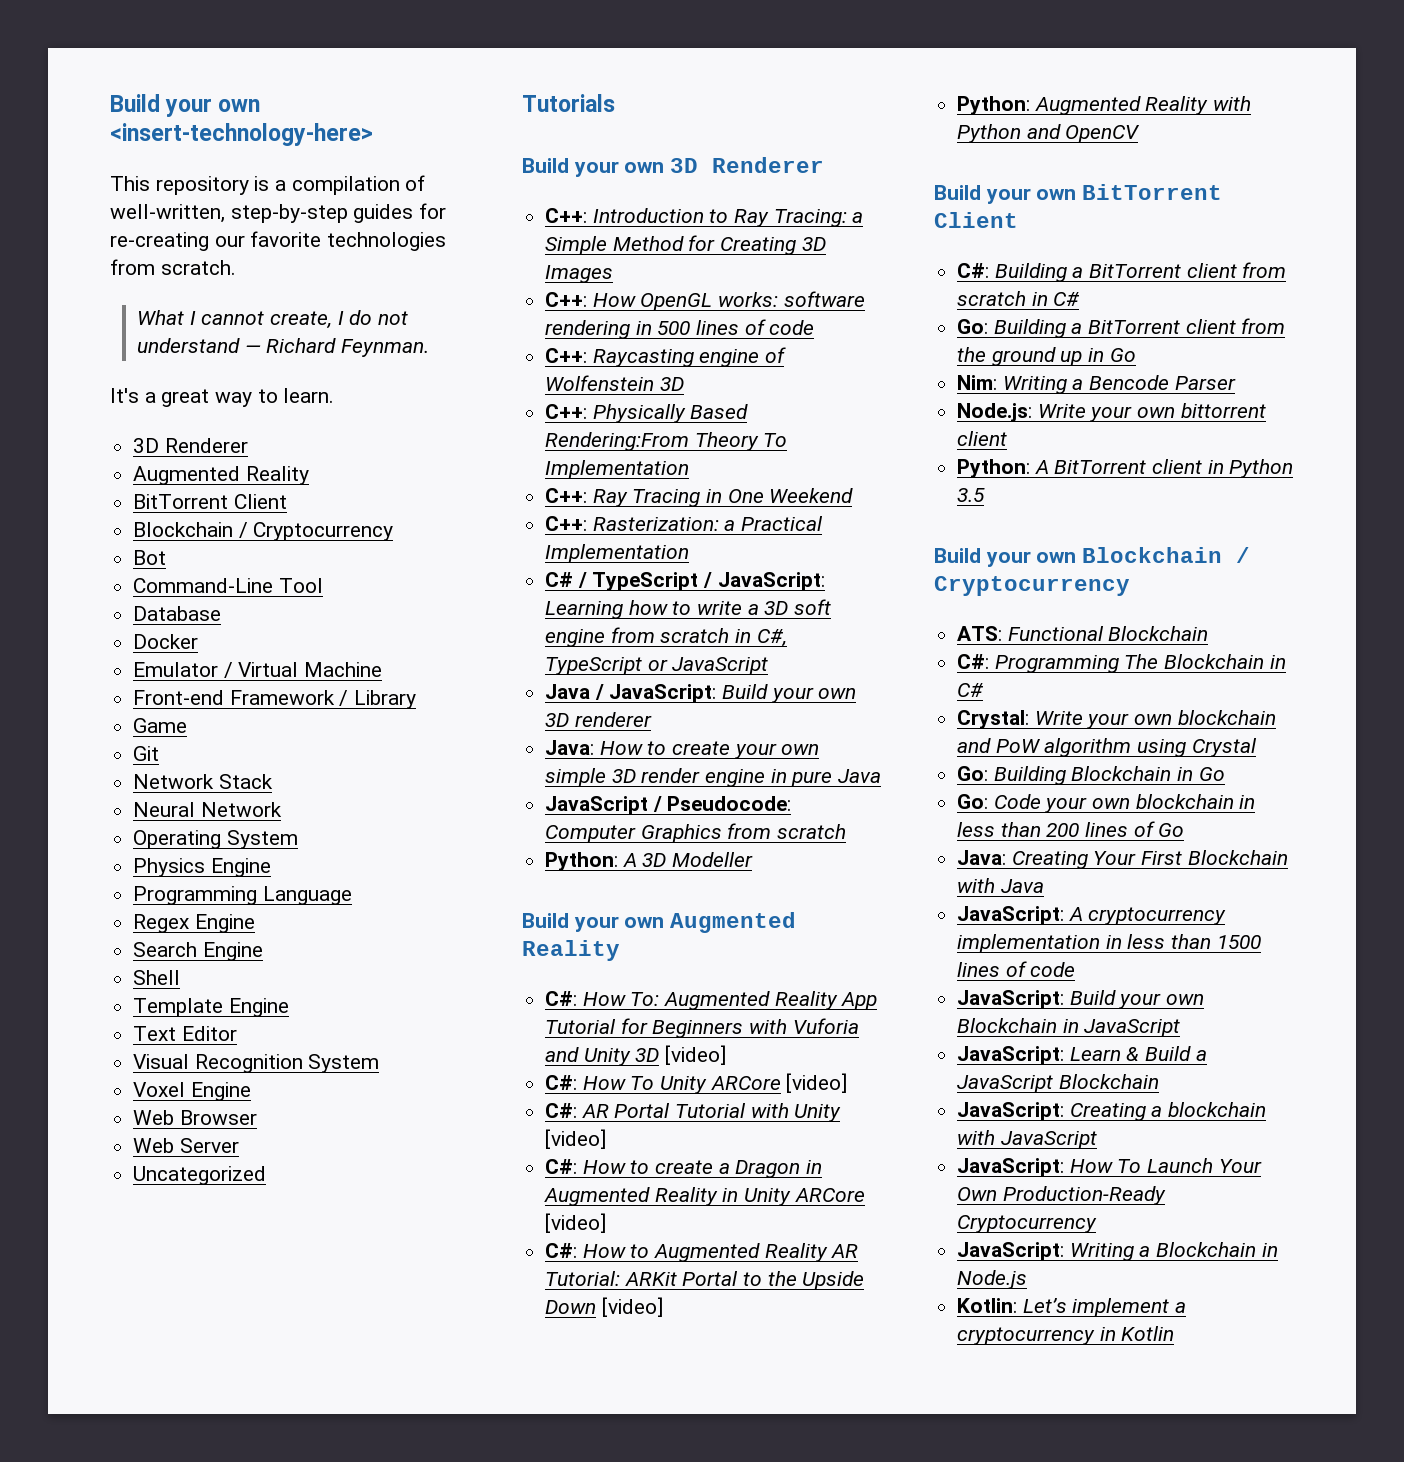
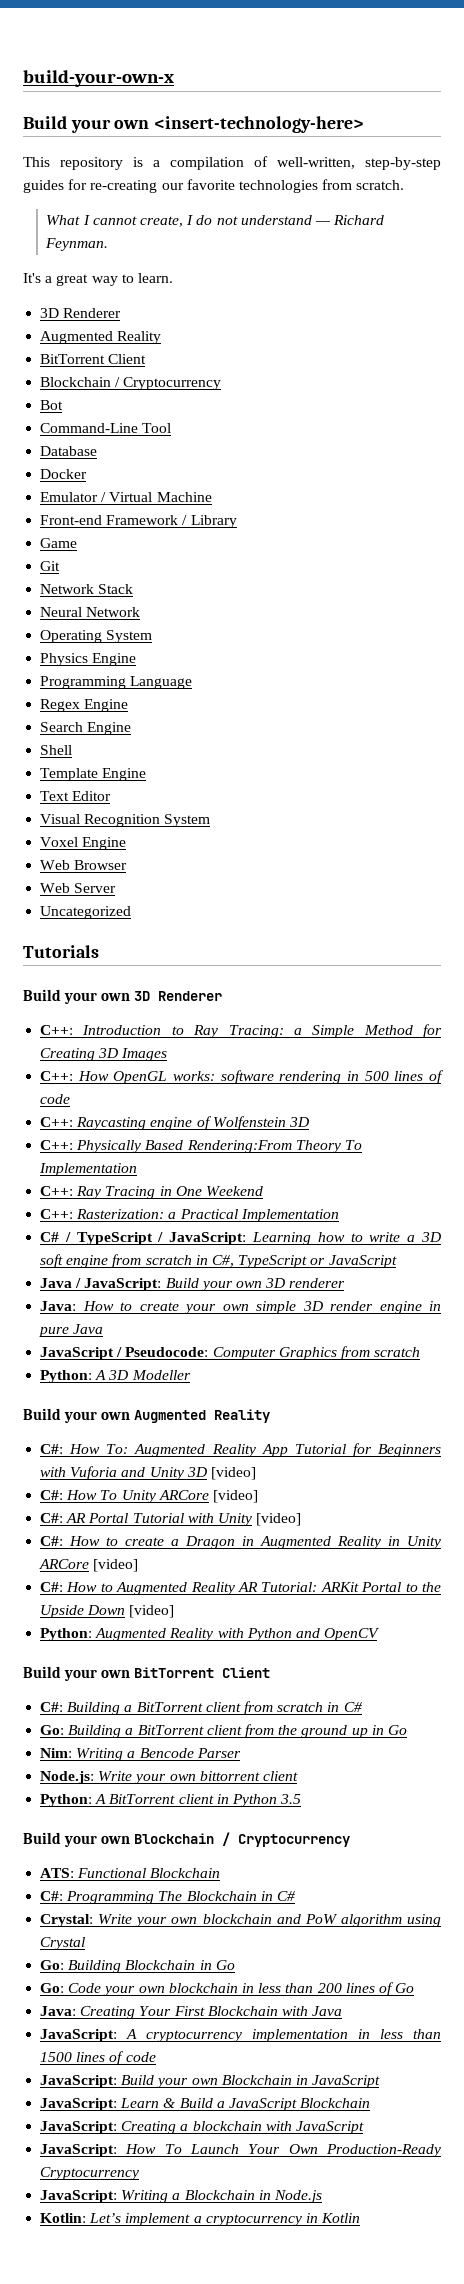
+ build-your-own-x

